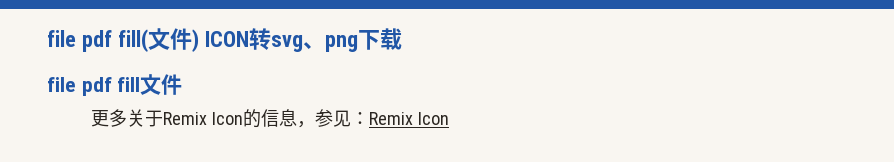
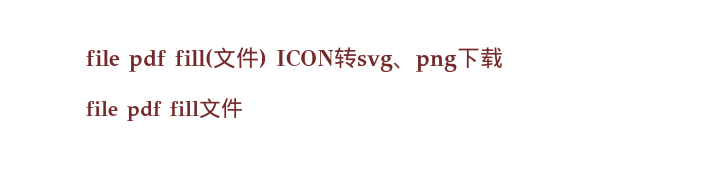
- 更多关于Remix Icon的信息，参见：Remix Icon

